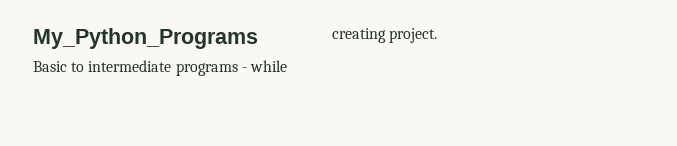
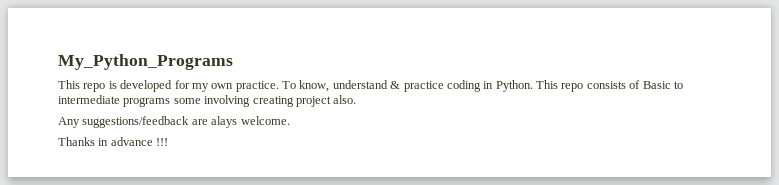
- Basic to intermediate programs - while creating project.
+ This repo is developed for my own practice. To know, understand & practice coding in Python. This repo consists of Basic to intermediate programs some involving creating project also.
+ Any suggestions/feedback are alays welcome.
+ Thanks in advance !!!

